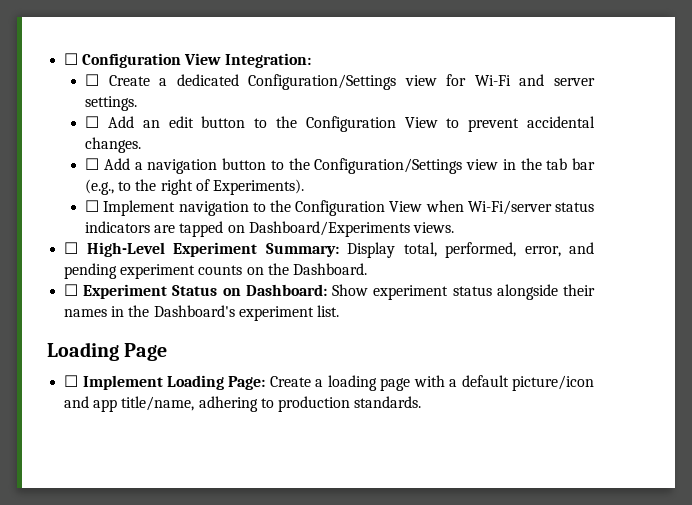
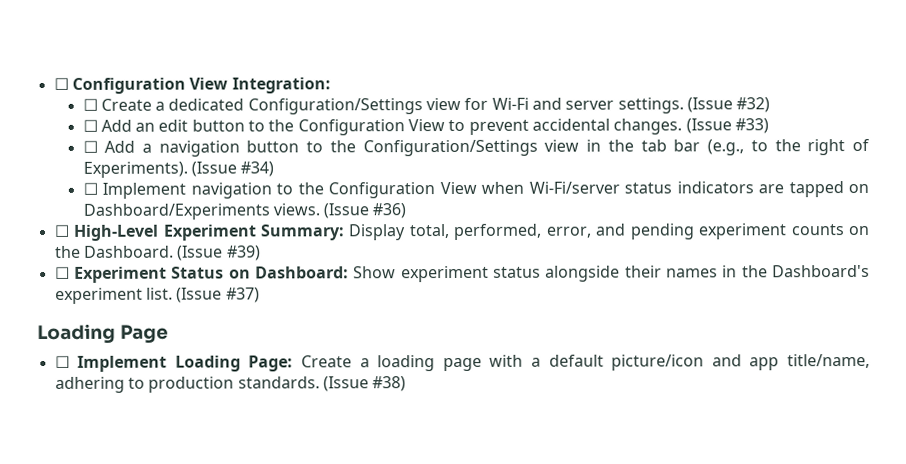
+ (Issue #32)
+ (Issue #33)
+ (Issue #34)
+ (Issue #36)
+ (Issue #39)
+ (Issue #37)
+ (Issue #38)

